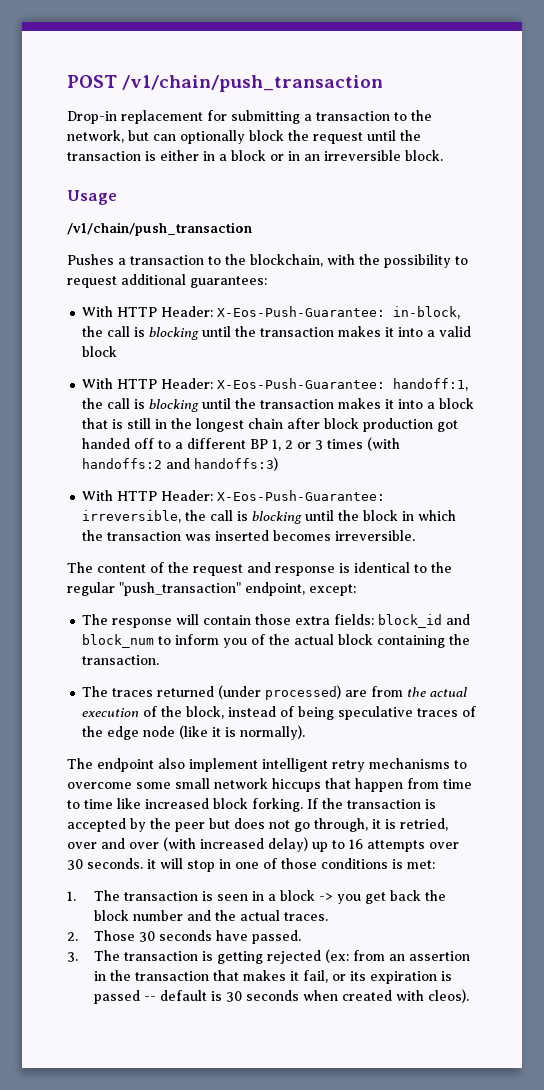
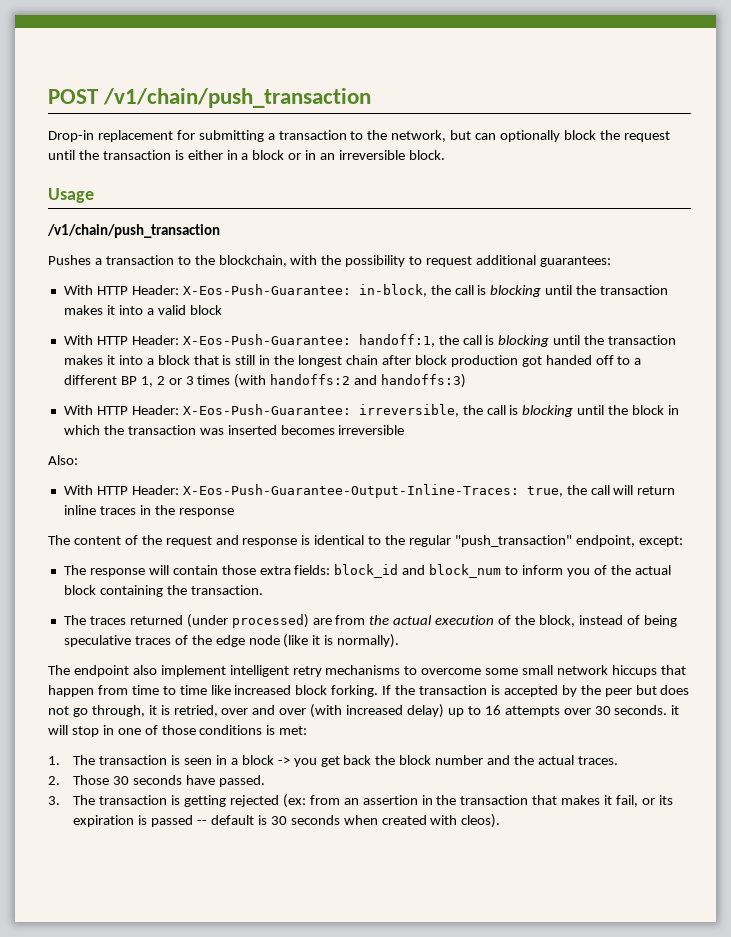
- With HTTP Header: X-Eos-Push-Guarantee: irreversible, the call is blocking until the block in which the transaction was inserted becomes irreversible.
+ With HTTP Header: X-Eos-Push-Guarantee: irreversible, the call is blocking until the block in which the transaction was inserted becomes irreversible
+ Also:
+ With HTTP Header: X-Eos-Push-Guarantee-Output-Inline-Traces: true, the call will return inline traces in the response

